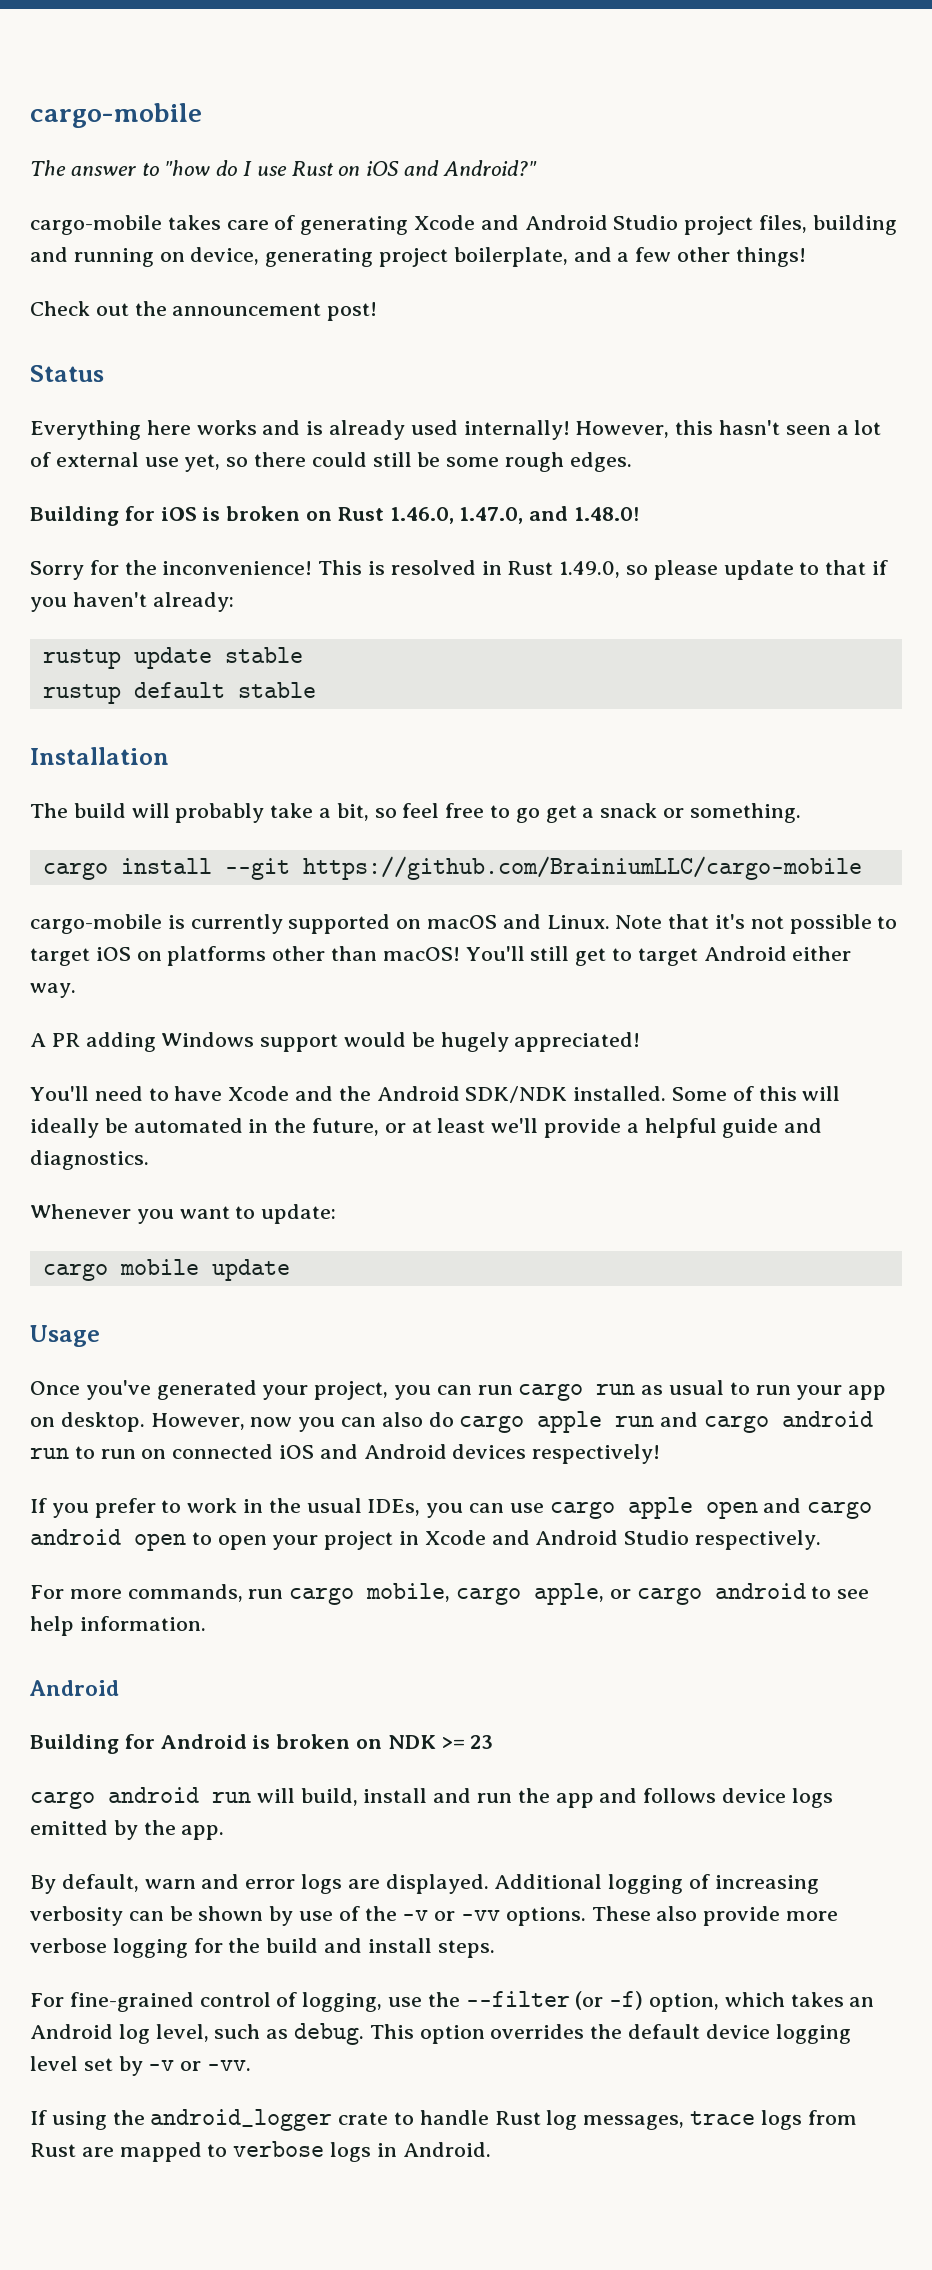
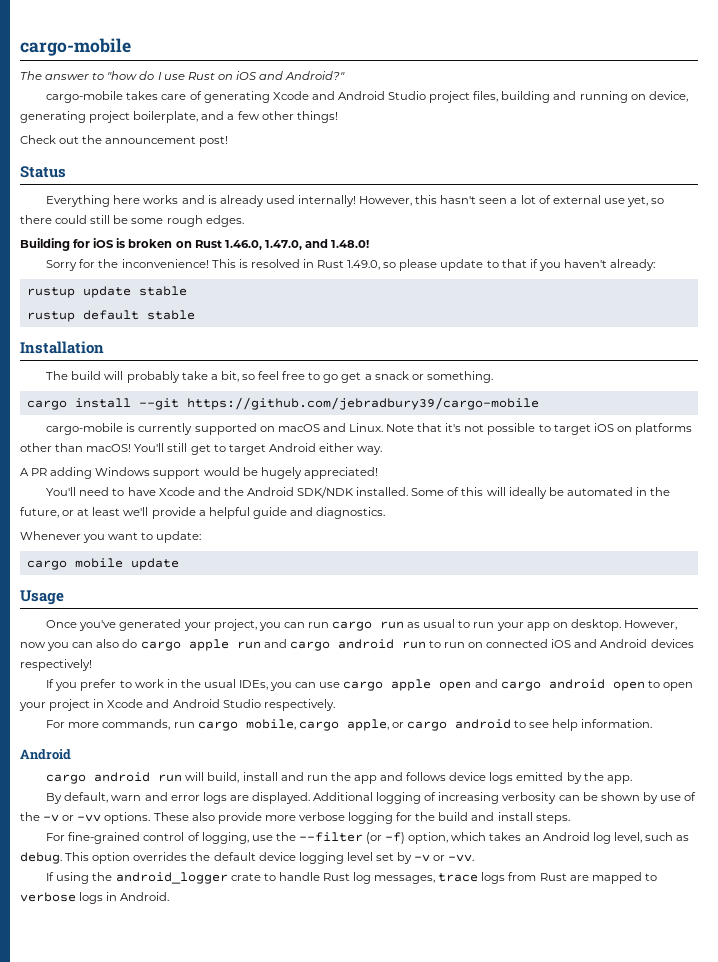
- cargo install --git https://github.com/BrainiumLLC/cargo-mobile
+ cargo install --git https://github.com/jebradbury39/cargo-mobile
- Building for Android is broken on NDK >= 23

